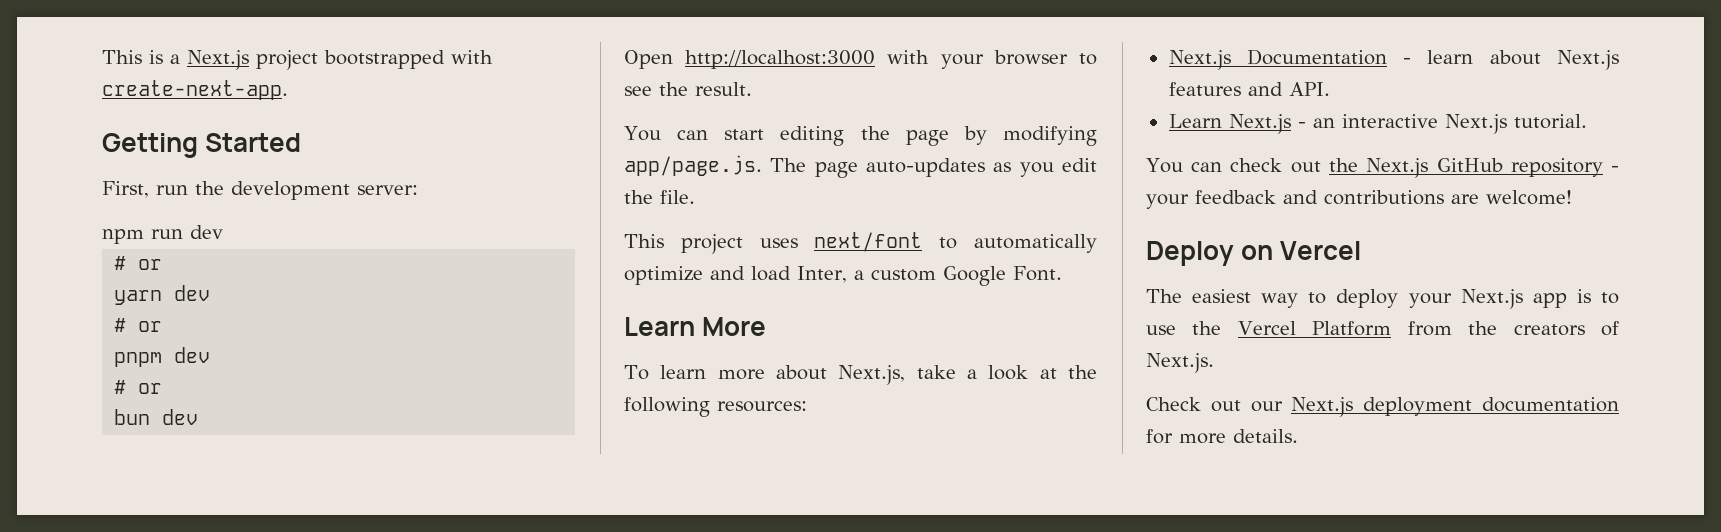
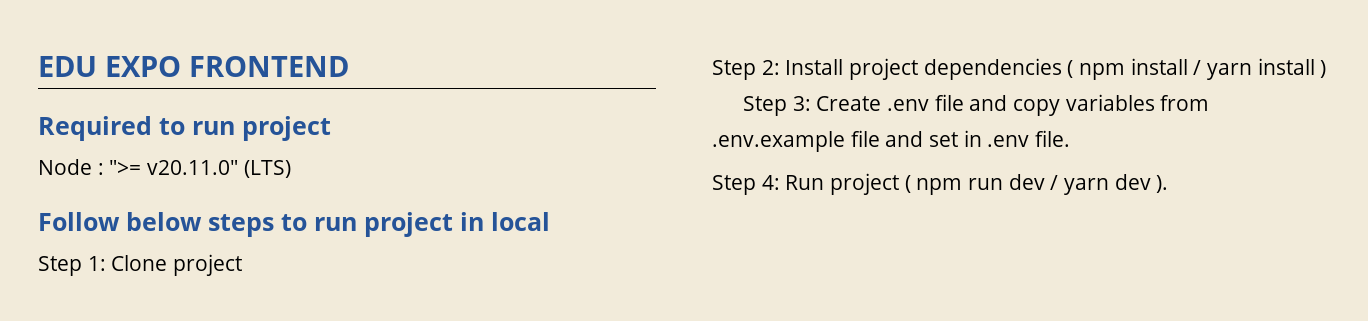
- This is a Next.js project bootstrapped with create-next-app.
- Getting Started
- First, run the development server:
- npm run dev
- # or
- yarn dev
- # or
- pnpm dev
- # or
- bun dev
- Open http://localhost:3000 with your browser to see the result.
- You can start editing the page by modifying app/page.js. The page auto-updates as you edit the file.
- This project uses next/font to automatically optimize and load Inter, a custom Google Font.
- Learn More
- To learn more about Next.js, take a look at the following resources:
- Next.js Documentation - learn about Next.js features and API.
- Learn Next.js - an interactive Next.js tutorial.
- You can check out the Next.js GitHub repository - your feedback and contributions are welcome!
- Deploy on Vercel
- The easiest way to deploy your Next.js app is to use the Vercel Platform from the creators of Next.js.
- Check out our Next.js deployment documentation for more details.
+ EDU EXPO FRONTEND
+ Required to run project
+ Node : ">= v20.11.0" (LTS)
+ Follow below steps to run project in local
+ Step 1: Clone project
+ Step 2: Install project dependencies ( npm install / yarn install )
+ Step 3: Create .env file and copy variables from .env.example file and set in .env file.
+ Step 4: Run project ( npm run dev / yarn dev ).

